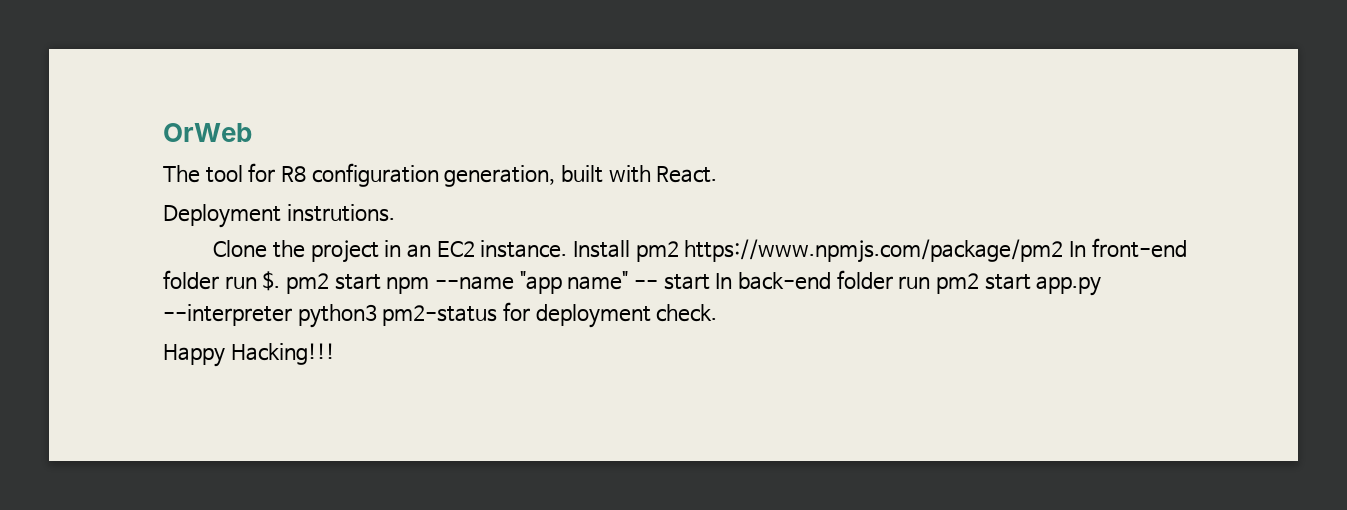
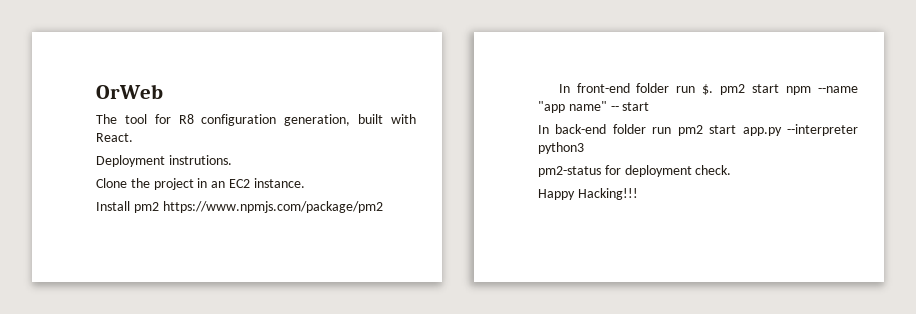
- Clone the project in an EC2 instance. Install pm2 https://www.npmjs.com/package/pm2 In front-end folder run $. pm2 start npm --name "app name" -- start In back-end folder run pm2 start app.py --interpreter python3 pm2-status for deployment check.
+ Clone the project in an EC2 instance.
+ Install pm2 https://www.npmjs.com/package/pm2
+ In front-end folder run $. pm2 start npm --name "app name" -- start
+ In back-end folder run pm2 start app.py --interpreter python3
+ pm2-status for deployment check.

